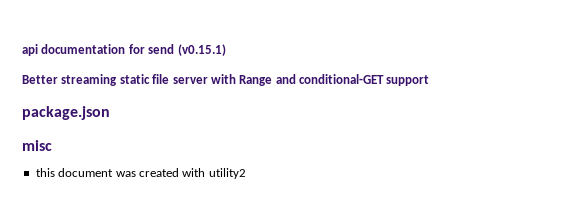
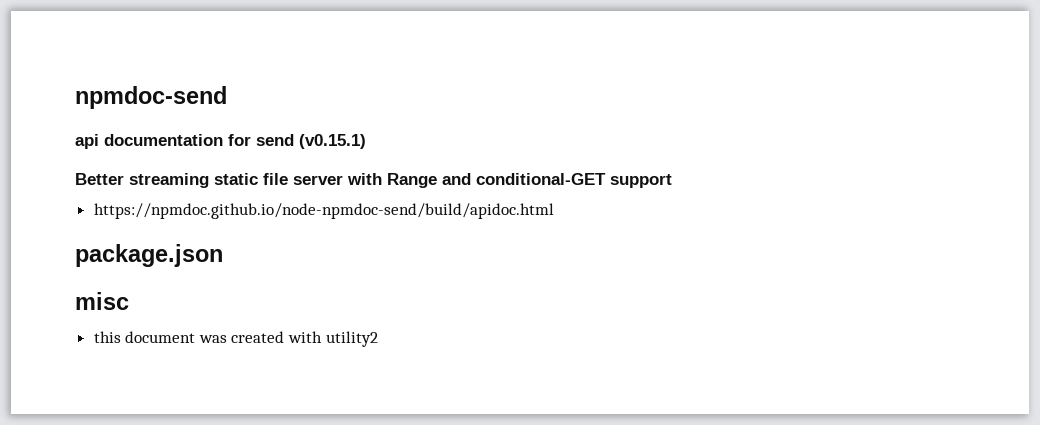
+ npmdoc-send
+ https://npmdoc.github.io/node-npmdoc-send/build/apidoc.html

